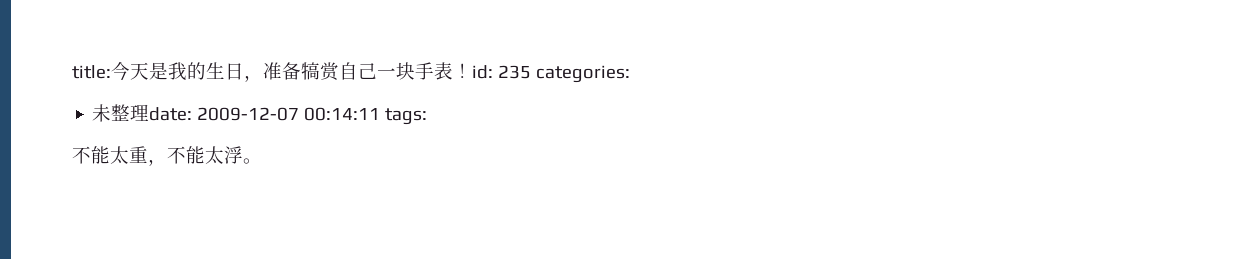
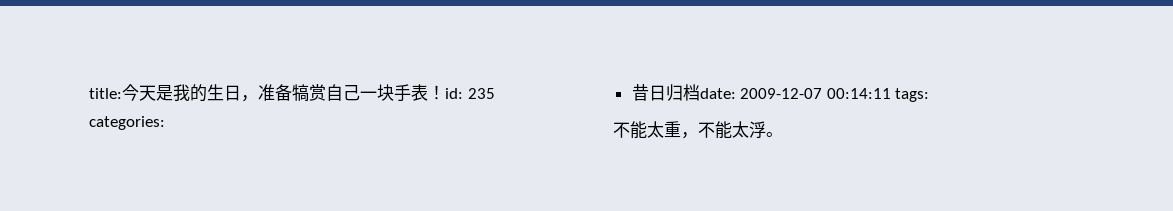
- 未整理date: 2009-12-07 00:14:11 tags:
+ 昔日归档date: 2009-12-07 00:14:11 tags:

